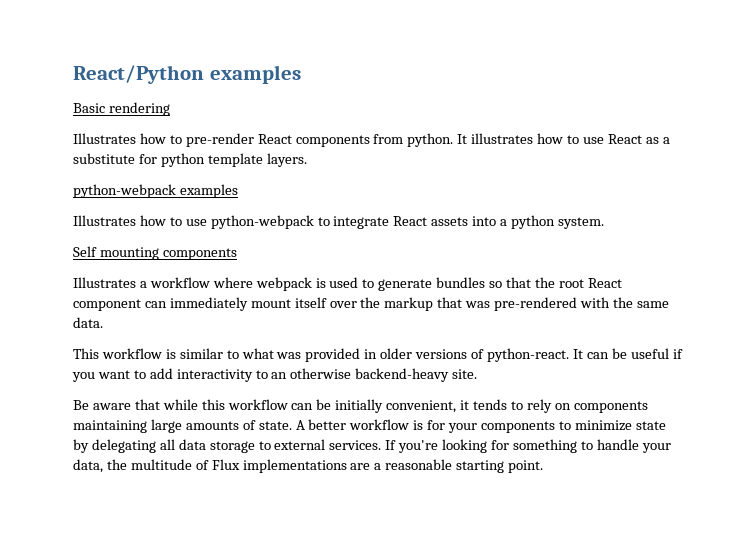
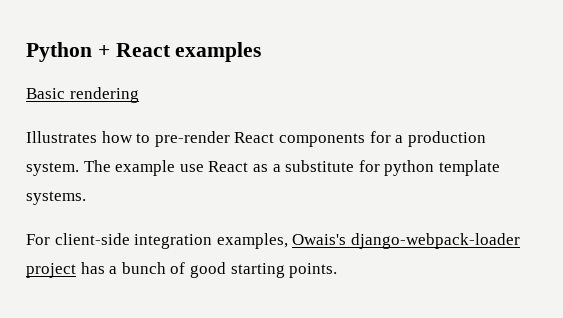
- React/Python examples
+ Python + React examples
- Illustrates how to pre-render React components from python. It illustrates how to use React as a substitute for python template layers.
- python-webpack examples
- Illustrates how to use python-webpack to integrate React assets into a python system.
- Self mounting components
- Illustrates a workflow where webpack is used to generate bundles so that the root React component can immediately mount itself over the markup that was pre-rendered with the same data.
- This workflow is similar to what was provided in older versions of python-react. It can be useful if you want to add interactivity to an otherwise backend-heavy site.
- Be aware that while this workflow can be initially convenient, it tends to rely on components maintaining large amounts of state. A better workflow is for your components to minimize state by delegating all data storage to external services. If you're looking for something to handle your data, the multitude of Flux implementations are a reasonable starting point.
+ Illustrates how to pre-render React components for a production system. The example use React as a substitute for python template systems.
+ For client-side integration examples, Owais's django-webpack-loader project has a bunch of good starting points.

